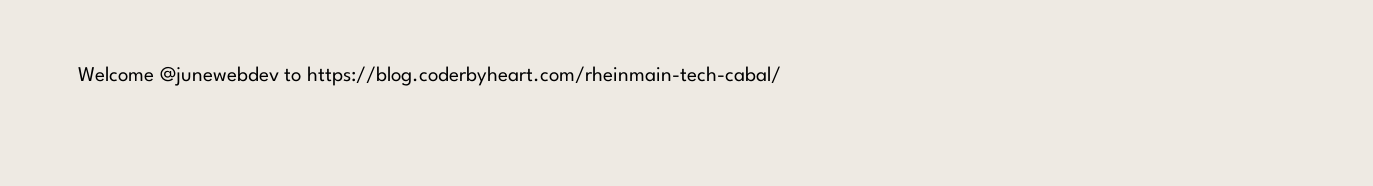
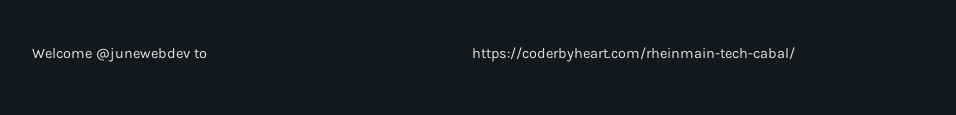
- Welcome @junewebdev to https://blog.coderbyheart.com/rheinmain-tech-cabal/
+ Welcome @junewebdev to https://coderbyheart.com/rheinmain-tech-cabal/

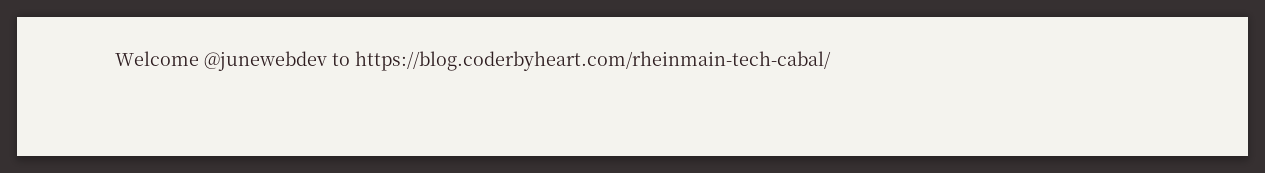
- Welcome @junewebdev to https://coderbyheart.com/rheinmain-tech-cabal/
+ Welcome @junewebdev to https://blog.coderbyheart.com/rheinmain-tech-cabal/

